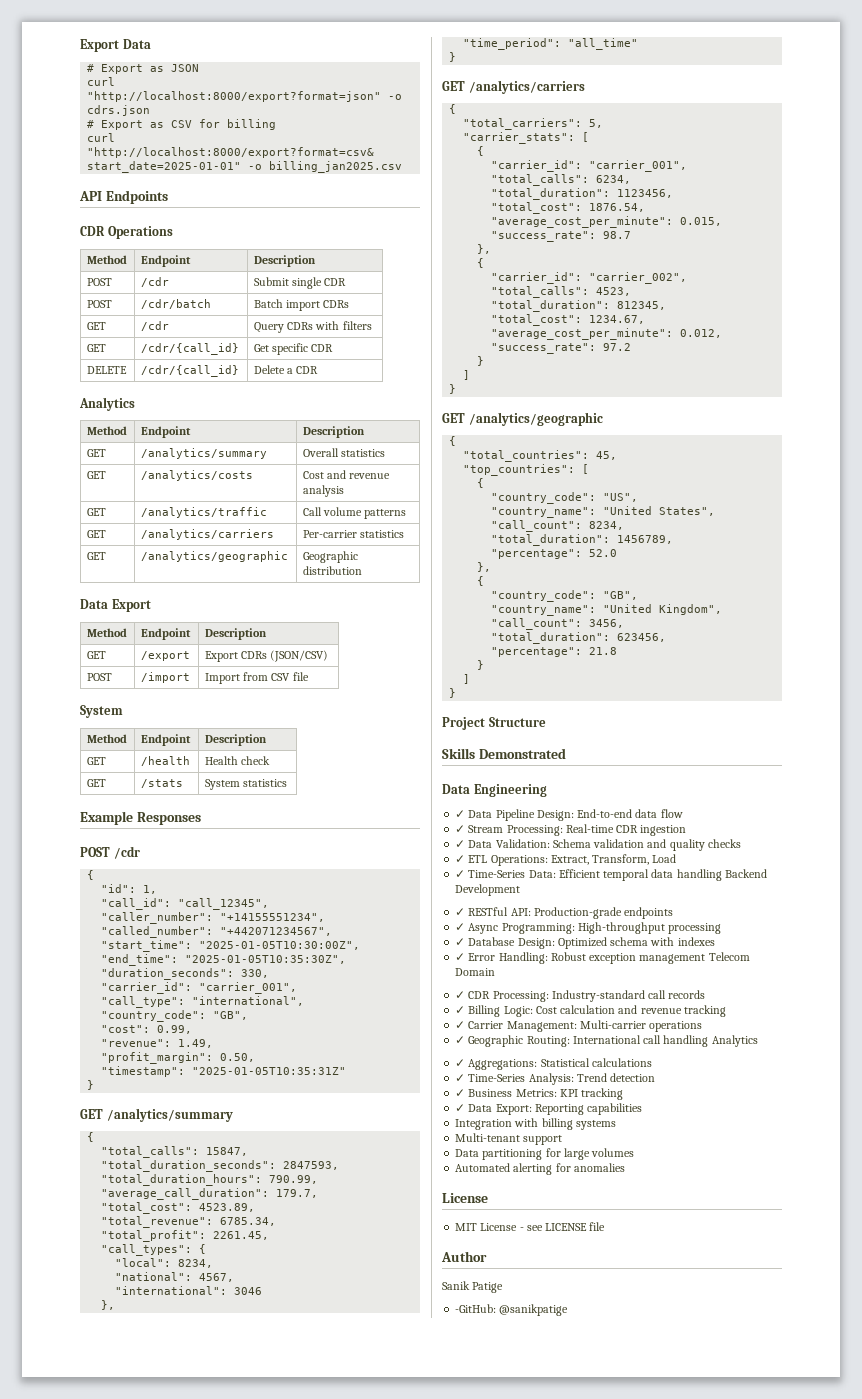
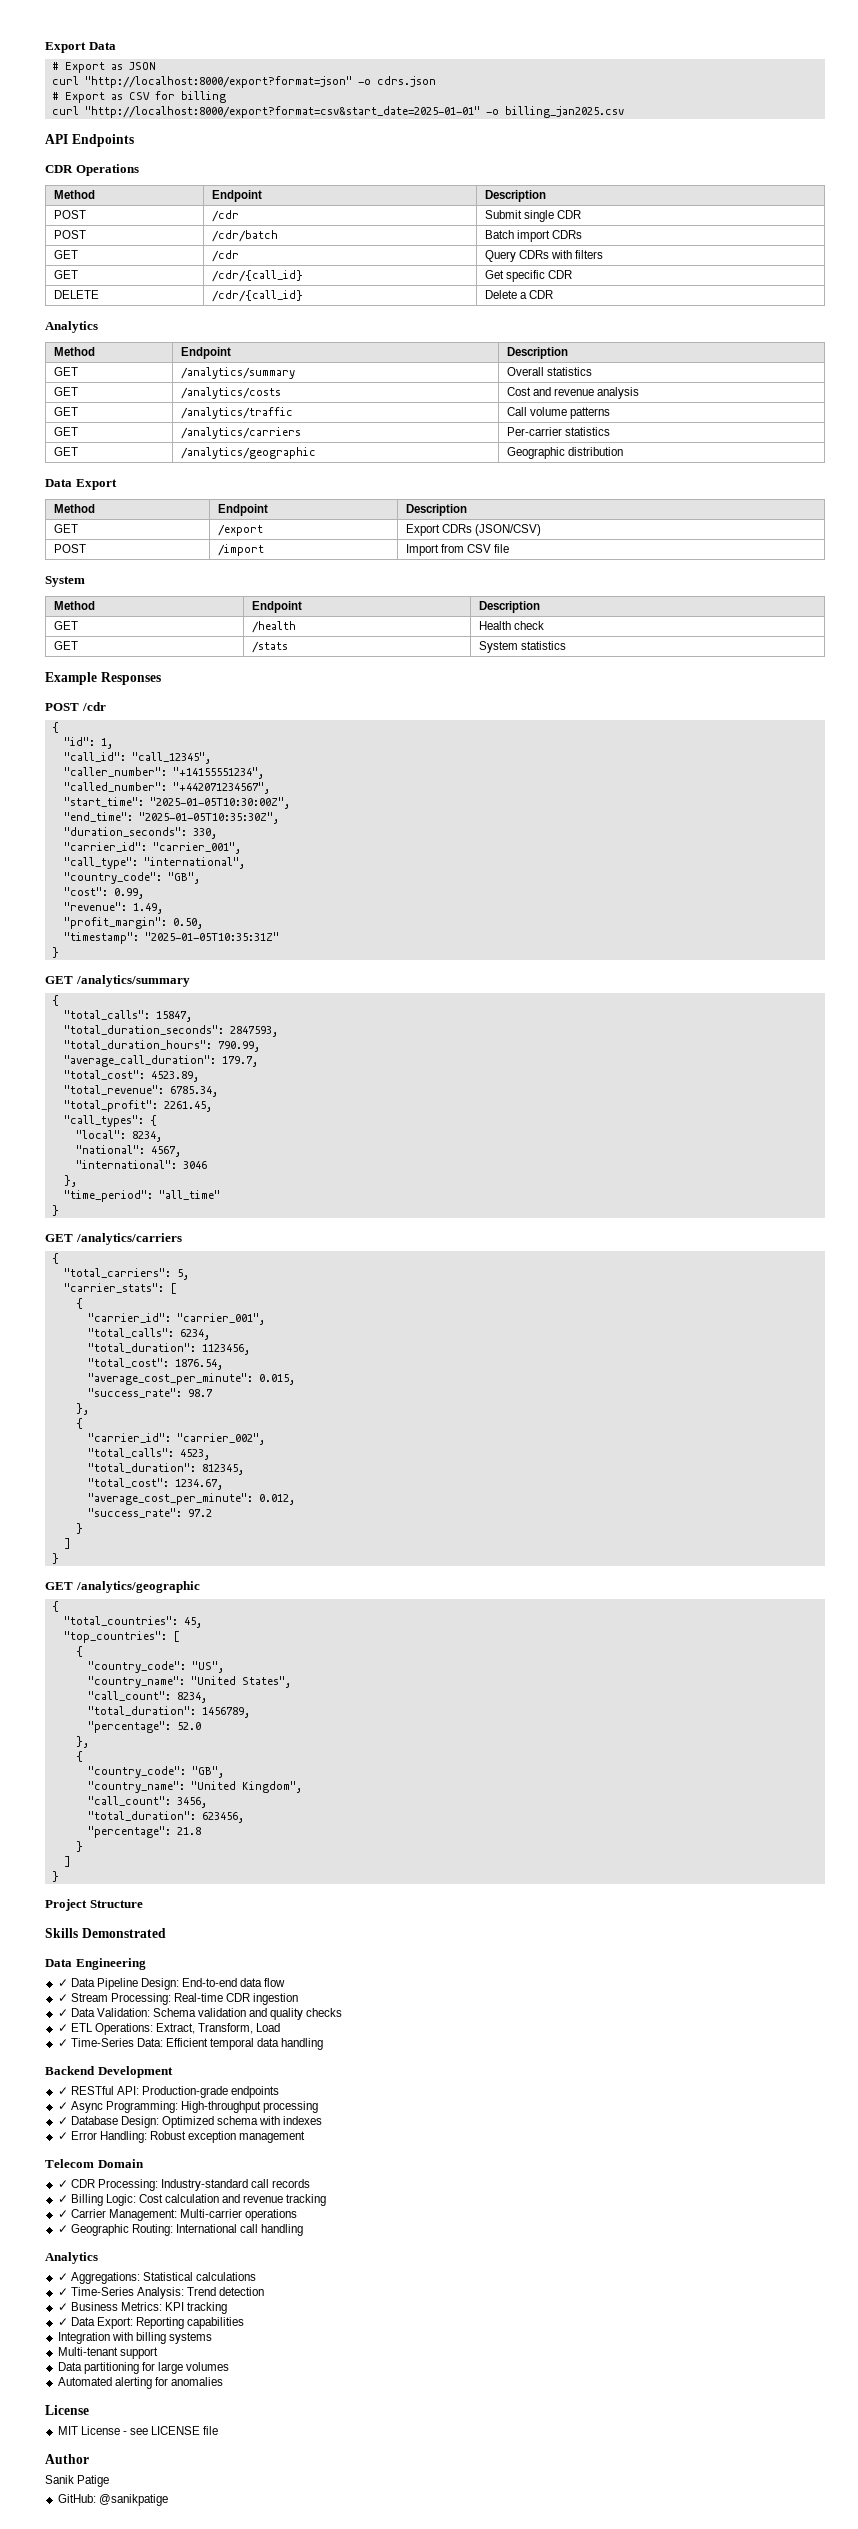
- ✓ Time-Series Data: Efficient temporal data handling Backend Development
+ ✓ Time-Series Data: Efficient temporal data handling
+ Backend Development
- ✓ Error Handling: Robust exception management Telecom Domain
+ ✓ Error Handling: Robust exception management
+ Telecom Domain
- ✓ Geographic Routing: International call handling Analytics
+ ✓ Geographic Routing: International call handling
+ Analytics
- -GitHub: @sanikpatige
+ GitHub: @sanikpatige

